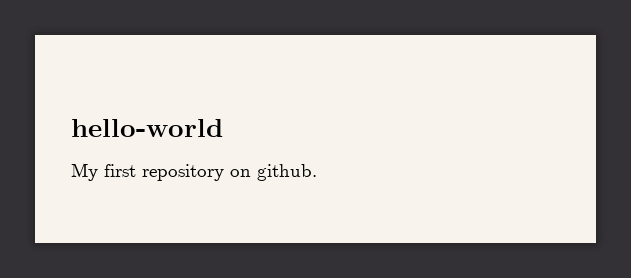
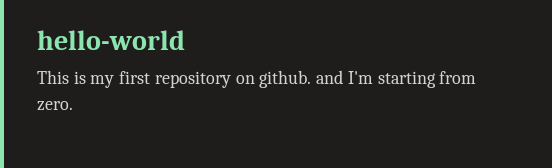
- My first repository on github.
+ This is my first repository on github. and I'm starting from zero.

